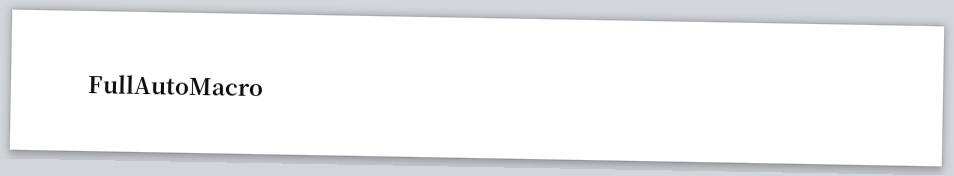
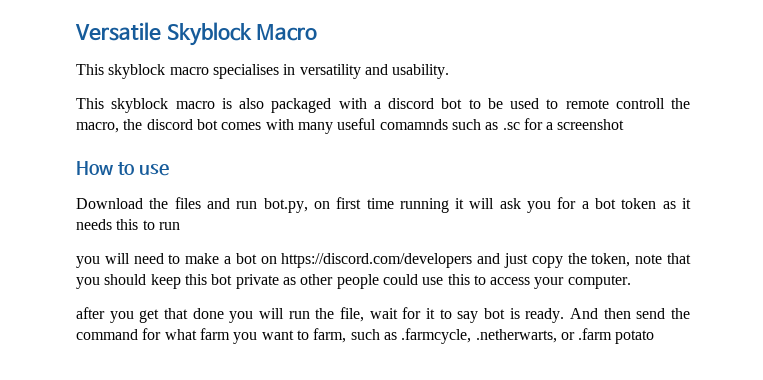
- FullAutoMacro
+ Versatile Skyblock Macro
+ This skyblock macro specialises in versatility and usability.
+ This skyblock macro is also packaged with a discord bot to be used to remote controll the macro, the discord bot comes with many useful comamnds such as .sc for a screenshot
+ How to use
+ Download the files and run bot.py, on first time running it will ask you for a bot token as it needs this to run
+ you will need to make a bot on https://discord.com/developers and just copy the token, note that you should keep this bot private as other people could use this to access your computer.
+ after you get that done you will run the file, wait for it to say bot is ready. And then send the command for what farm you want to farm, such as .farmcycle, .netherwarts, or .farm potato

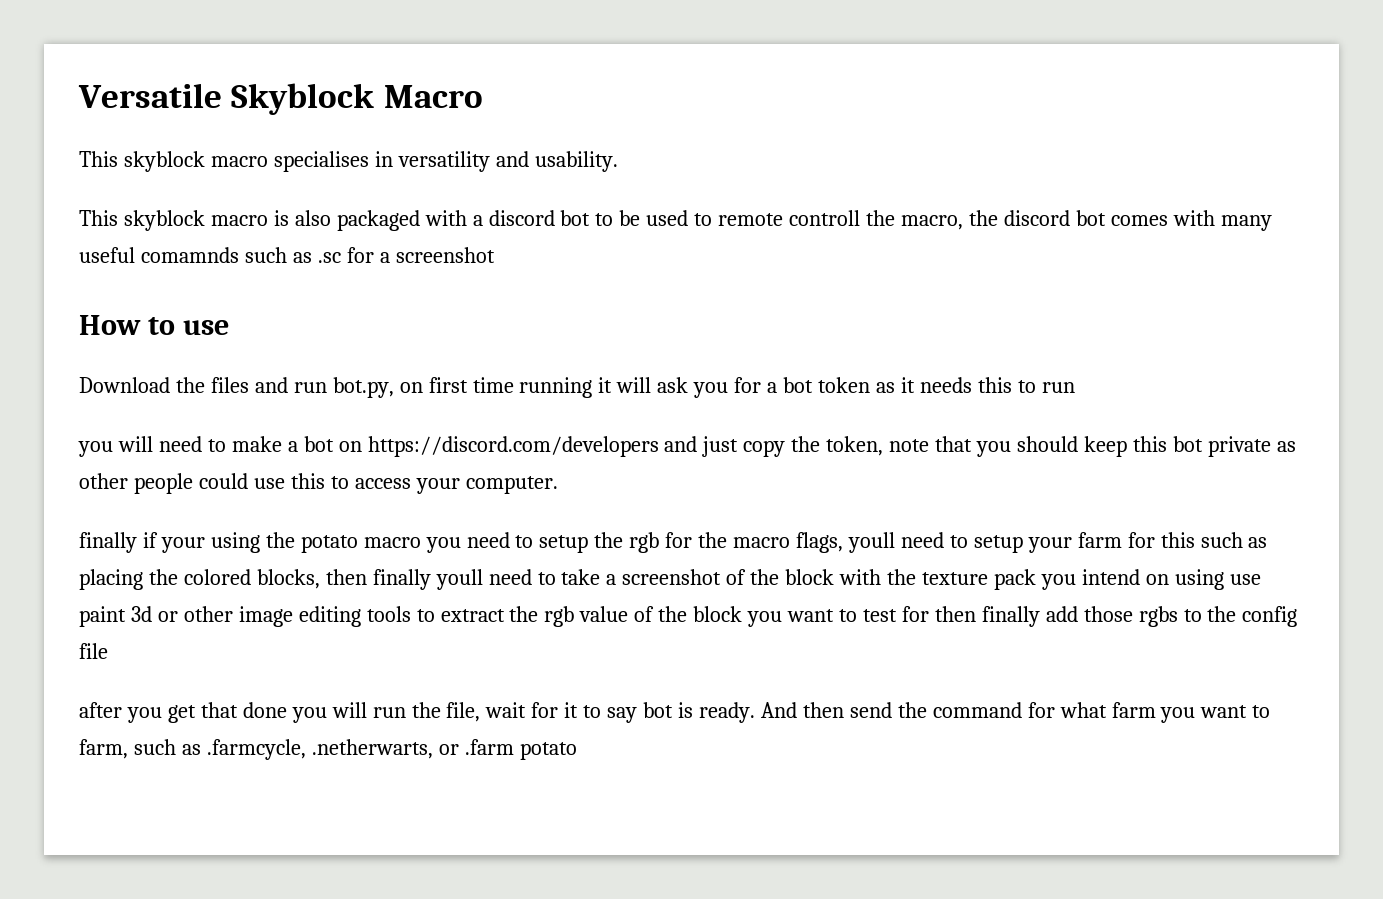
+ finally if your using the potato macro you need to setup the rgb for the macro flags, youll need to setup your farm for this such as placing the colored blocks, then finally youll need to take a screenshot of the block with the texture pack you intend on using use paint 3d or other image editing tools to extract the rgb value of the block you want to test for then finally add those rgbs to the config file

